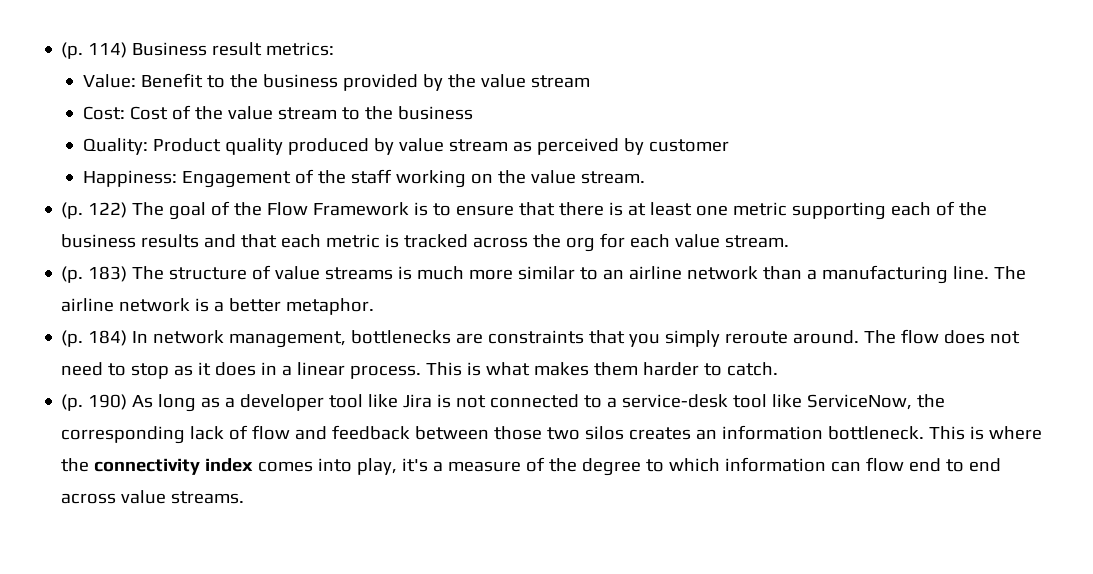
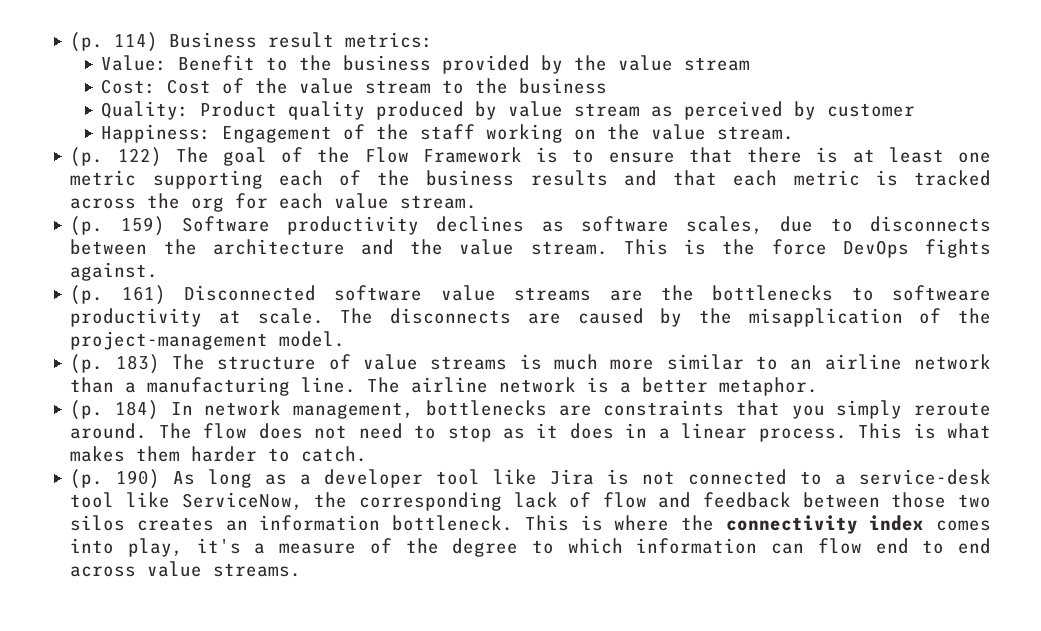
+ (p. 159) Software productivity declines as software scales, due to disconnects between the architecture and the value stream. This is the force DevOps fights against.
+ (p. 161) Disconnected software value streams are the bottlenecks to softweare productivity at scale. The disconnects are caused by the misapplication of the project-management model.

